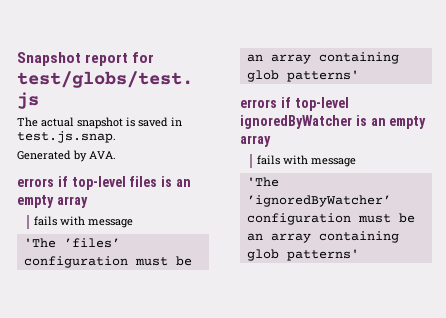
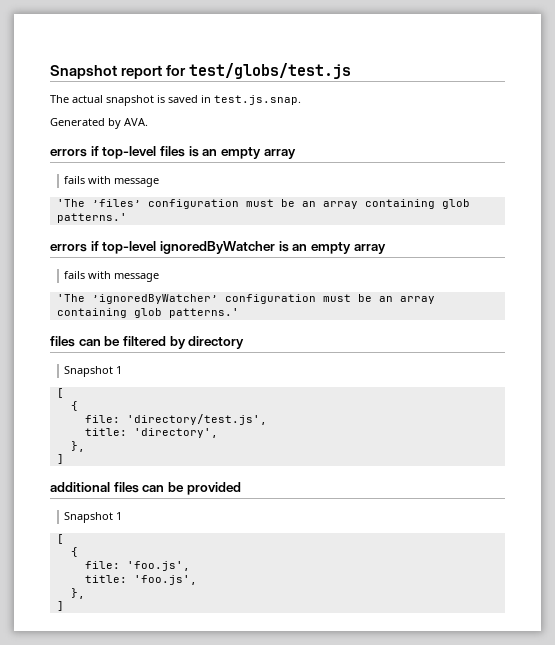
- 'The ’files’ configuration must be an array containing glob patterns'
+ 'The ’files’ configuration must be an array containing glob patterns.'
- 'The ’ignoredByWatcher’ configuration must be an array containing glob patterns'
+ 'The ’ignoredByWatcher’ configuration must be an array containing glob patterns.'
+ files can be filtered by directory
+ Snapshot 1
+ [
+ {
+ file: 'directory/test.js',
+ title: 'directory',
+ },
+ ]
+ additional files can be provided
+ Snapshot 1
+ [
+ {
+ file: 'foo.js',
+ title: 'foo.js',
+ },
+ ]

